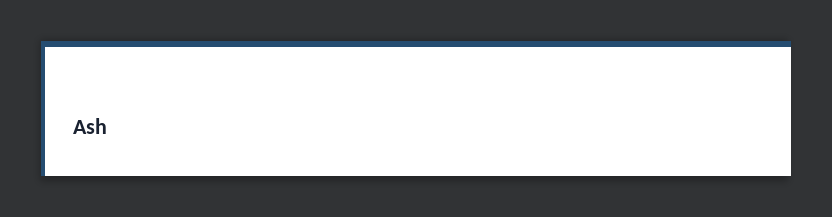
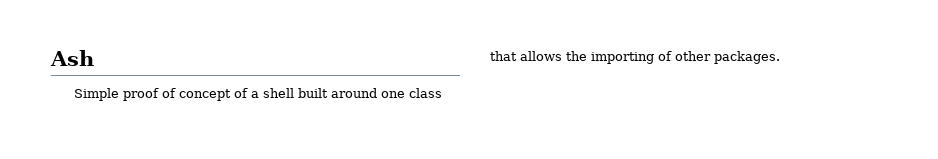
+ Simple proof of concept of a shell built around one class that allows the importing of other packages.

